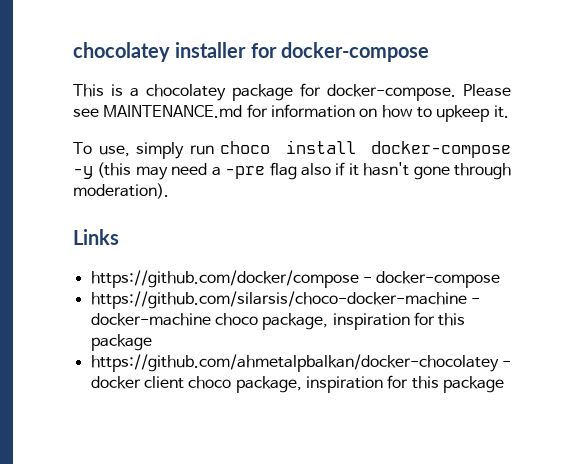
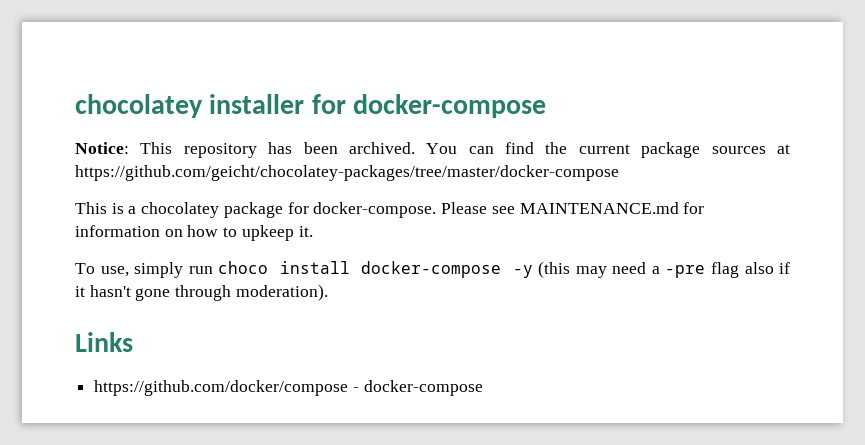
+ Notice: This repository has been archived. You can find the current package sources at https://github.com/geicht/chocolatey-packages/tree/master/docker-compose
- https://github.com/silarsis/choco-docker-machine - docker-machine choco package, inspiration for this package
- https://github.com/ahmetalpbalkan/docker-chocolatey - docker client choco package, inspiration for this package

